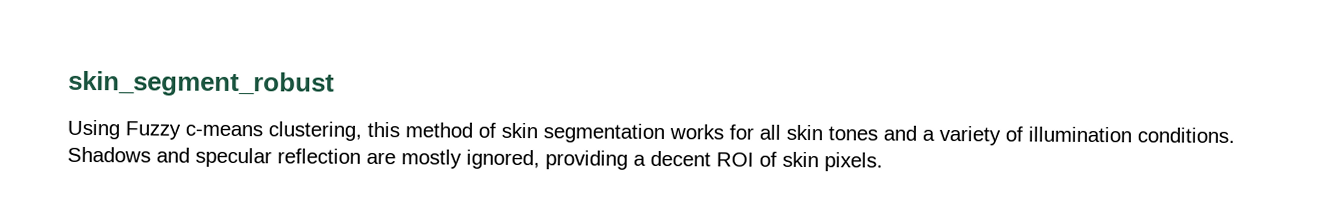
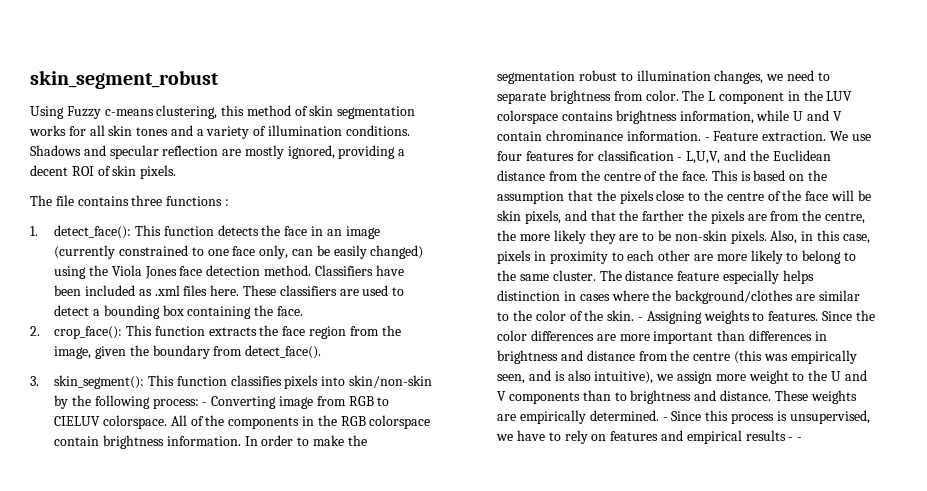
+ The file contains three functions :
+ 1. detect_face(): This function detects the face in an image (currently constrained to one face only, can be easily changed) using the Viola Jones face detection method. Classifiers have been included as .xml files here. These classifiers are used to detect a bounding box containing the face.
+ 2. crop_face(): This function extracts the face region from the image, given the boundary from detect_face().
+ 3. skin_segment(): This function classifies pixels into skin/non-skin by the following process: - Converting image from RGB to CIELUV colorspace. All of the components in the RGB colorspace contain brightness information. In order to make the segmentation robust to illumination changes, we need to separate brightness from color. The L component in the LUV colorspace contains brightness information, while U and V contain chrominance information. - Feature extraction. We use four features for classification - L,U,V, and the Euclidean distance from the centre of the face. This is based on the assumption that the pixels close to the centre of the face will be skin pixels, and that the farther the pixels are from the centre, the more likely they are to be non-skin pixels. Also, in this case, pixels in proximity to each other are more likely to belong to the same cluster. The distance feature especially helps distinction in cases where the background/clothes are similar to the color of the skin. - Assigning weights to features. Since the color differences are more important than differences in brightness and distance from the centre (this was empirically seen, and is also intuitive), we assign more weight to the U and V components than to brightness and distance. These weights are empirically determined. - Since this process is unsupervised, we have to rely on features and empirical results - -

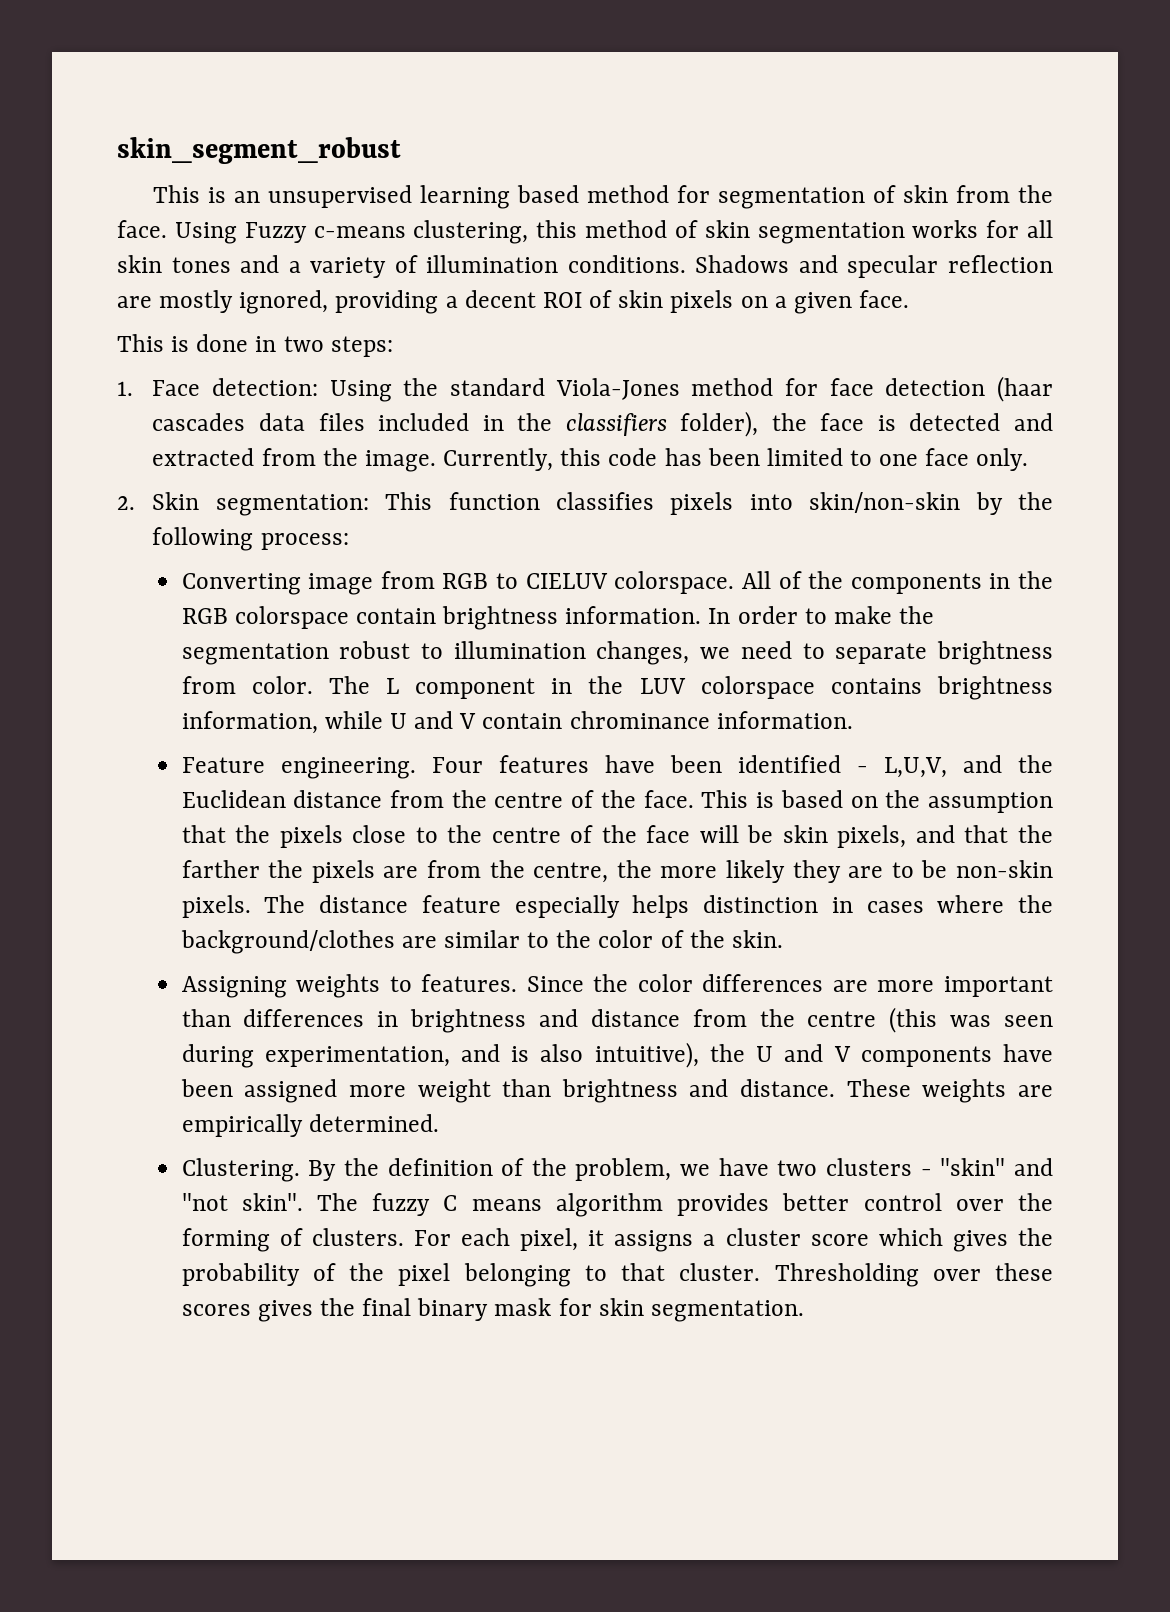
+ This is an unsupervised learning based method for segmentation of skin from the face.
- Shadows and specular reflection are mostly ignored, providing a decent ROI of skin pixels.
- The file contains three functions :
- 1. detect_face(): This function detects the face in an image (currently constrained to one face only, can be easily changed) using the Viola Jones face detection method. Classifiers have been included as .xml files here. These classifiers are used to detect a bounding box containing the face.
- 2. crop_face(): This function extracts the face region from the image, given the boundary from detect_face().
- 3. skin_segment(): This function classifies pixels into skin/non-skin by the following process: - Converting image from RGB to CIELUV colorspace.
+ Shadows and specular reflection are mostly ignored, providing a decent ROI of skin pixels on a given face.
+ This is done in two steps:
+ 1. Face detection: Using the standard Viola-Jones method for face detection (haar cascades data files included in the classifiers folder), the face is detected and extracted from the image. Currently, this code has been limited to one face only.
+ 2. Skin segmentation: This function classifies pixels into skin/non-skin by the following process:
+ Converting image from RGB to CIELUV colorspace.
- The L component in the LUV colorspace contains brightness information, while U and V contain chrominance information. - Feature extraction. We use four features for classification - L,U,V, and the Euclidean distance from the centre of the face.
+ The L component in the LUV colorspace contains brightness information, while U and V contain chrominance information.
+ Feature engineering. Four features have been identified - L,U,V, and the Euclidean distance from the centre of the face.
- Also, in this case, pixels in proximity to each other are more likely to belong to the same cluster.
- The distance feature especially helps distinction in cases where the background/clothes are similar to the color of the skin. - Assigning weights to features.
+ The distance feature especially helps distinction in cases where the background/clothes are similar to the color of the skin.
+ Assigning weights to features.
- Since the color differences are more important than differences in brightness and distance from the centre (this was empirically seen, and is also intuitive), we assign more weight to the U and V components than to brightness and distance.
+ Since the color differences are more important than differences in brightness and distance from the centre (this was seen during experimentation, and is also intuitive), the U and V components have been assigned more weight than brightness and distance.
- These weights are empirically determined. - Since this process is unsupervised, we have to rely on features and empirical results - -
+ These weights are empirically determined.
+ Clustering. By the definition of the problem, we have two clusters - "skin" and "not skin". The fuzzy C means algorithm provides better control over the forming of clusters. For each pixel, it assigns a cluster score which gives the probability of the pixel belonging to that cluster. Thresholding over these scores gives the final binary mask for skin segmentation.

